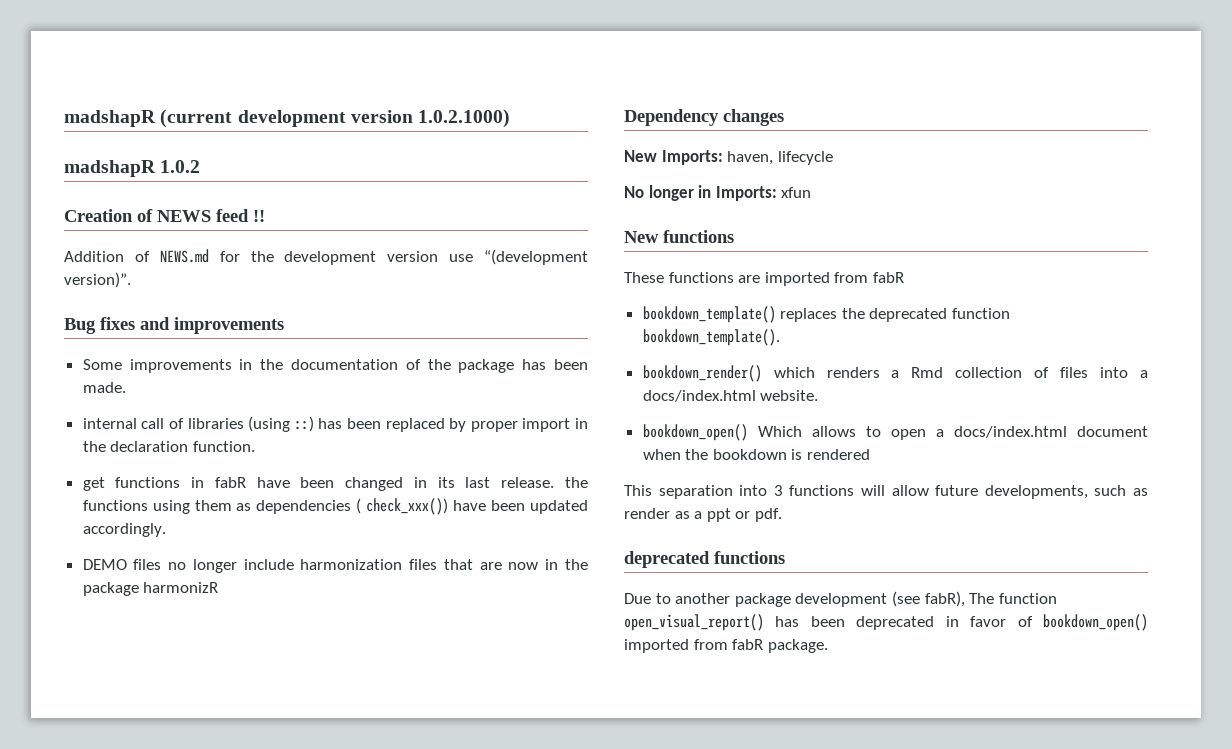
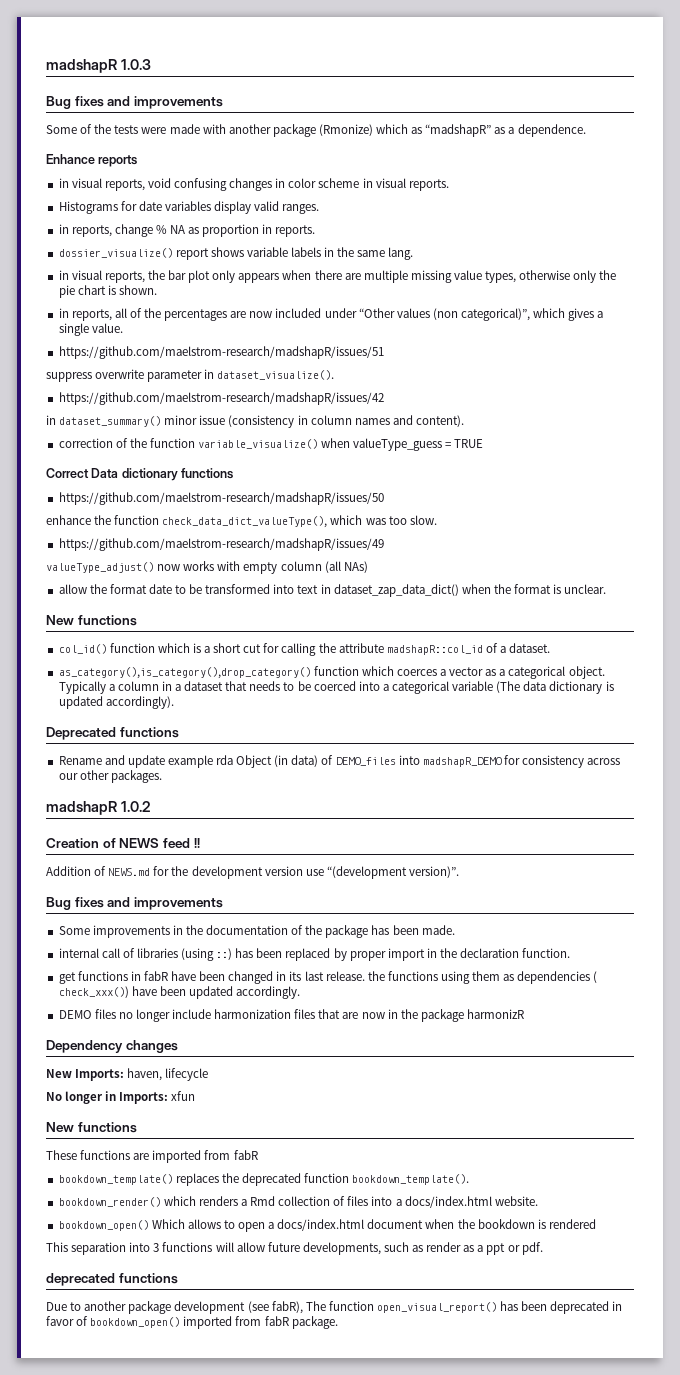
- madshapR (current development version 1.0.2.1000)
+ madshapR 1.0.3
+ Bug fixes and improvements
+ Some of the tests were made with another package (Rmonize) which as “madshapR” as a dependence.
+ Enhance reports
+ in visual reports, void confusing changes in color scheme in visual reports.
+ Histograms for date variables display valid ranges.
+ in reports, change % NA as proportion in reports.
+ dossier_visualize() report shows variable labels in the same lang.
+ in visual reports, the bar plot only appears when there are multiple missing value types, otherwise only the pie chart is shown.
+ in reports, all of the percentages are now included under “Other values (non categorical)”, which gives a single value.
+ https://github.com/maelstrom-research/madshapR/issues/51
+ suppress overwrite parameter in dataset_visualize().
+ https://github.com/maelstrom-research/madshapR/issues/42
+ in dataset_summary() minor issue (consistency in column names and content).
+ correction of the function variable_visualize() when valueType_guess = TRUE
+ Correct Data dictionary functions
+ https://github.com/maelstrom-research/madshapR/issues/50
+ enhance the function check_data_dict_valueType(), which was too slow.
+ https://github.com/maelstrom-research/madshapR/issues/49
+ valueType_adjust() now works with empty column (all NAs)
+ allow the format date to be transformed into text in dataset_zap_data_dict() when the format is unclear.
+ New functions
+ col_id() function which is a short cut for calling the attribute madshapR::col_id of a dataset.
+ as_category(),is_category(),drop_category() function which coerces a vector as a categorical object. Typically a column in a dataset that needs to be coerced into a categorical variable (The data dictionary is updated accordingly).
+ Deprecated functions
+ Rename and update example rda Object (in data) of DEMO_files into madshapR_DEMO for consistency across our other packages.

